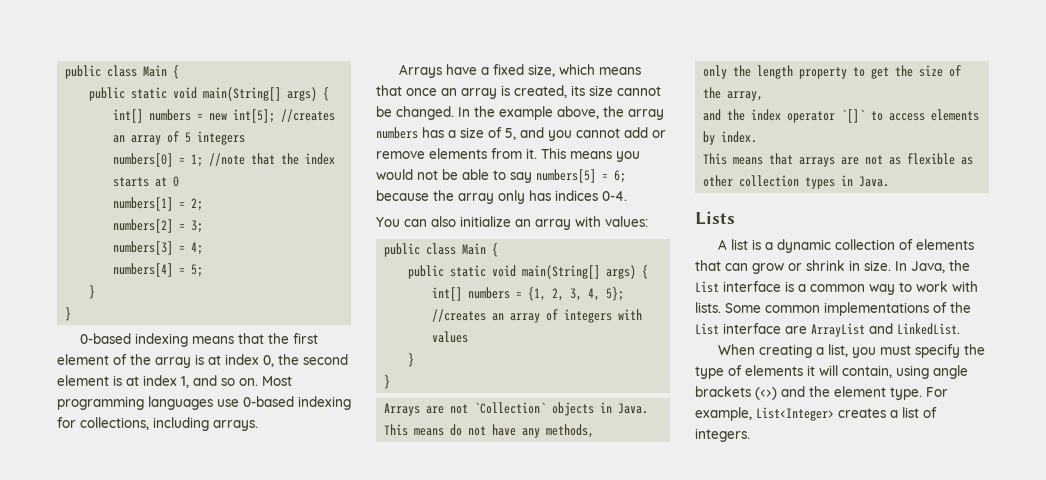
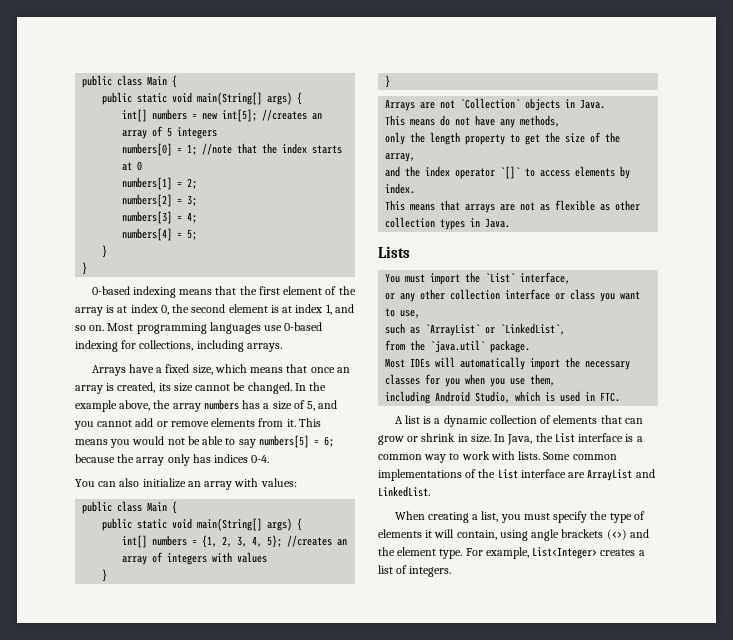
+ You must import the `List` interface,
+ or any other collection interface or class you want to use,
+ such as `ArrayList` or `LinkedList`,
+ from the `java.util` package.
+ Most IDEs will automatically import the necessary classes for you when you use them,
+ including Android Studio, which is used in FTC.

